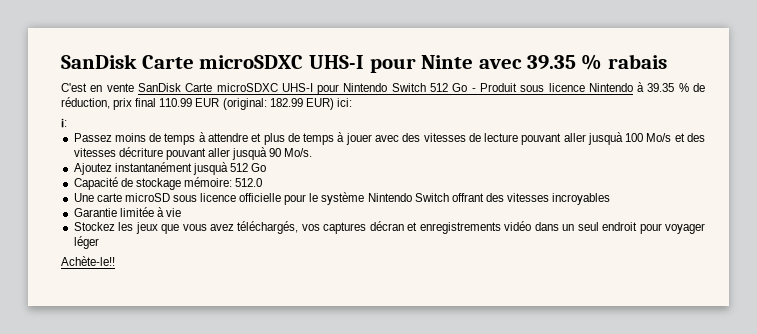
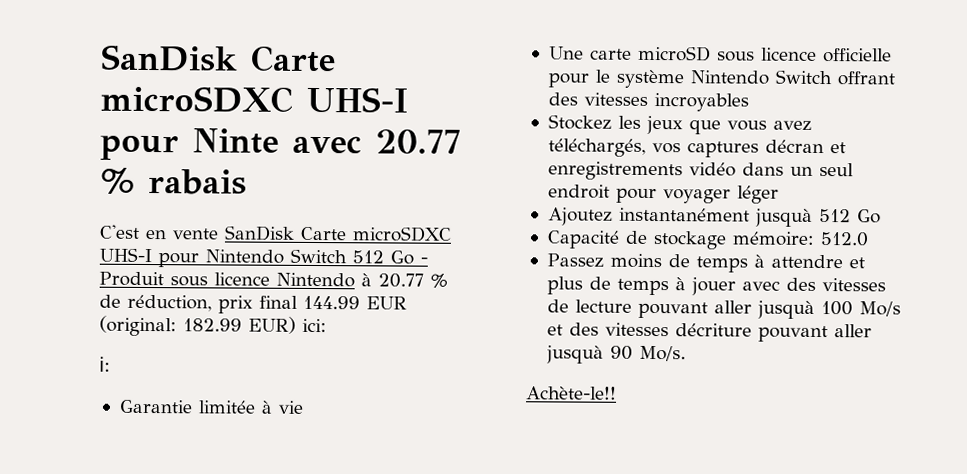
- SanDisk Carte microSDXC UHS-I pour Ninte avec 39.35 % rabais
+ SanDisk Carte microSDXC UHS-I pour Ninte avec 20.77 % rabais
- C'est en vente SanDisk Carte microSDXC UHS-I pour Nintendo Switch 512 Go - Produit sous licence Nintendo à 39.35 % de réduction, prix final 110.99 EUR (original: 182.99 EUR) ici:
+ C'est en vente SanDisk Carte microSDXC UHS-I pour Nintendo Switch 512 Go - Produit sous licence Nintendo à 20.77 % de réduction, prix final 144.99 EUR (original: 182.99 EUR) ici:
+ Garantie limitée à vie
+ Une carte microSD sous licence officielle pour le système Nintendo Switch offrant des vitesses incroyables
+ Stockez les jeux que vous avez téléchargés, vos captures décran et enregistrements vidéo dans un seul endroit pour voyager léger
+ Ajoutez instantanément jusquà 512 Go
+ Capacité de stockage mémoire: 512.0
- Ajoutez instantanément jusquà 512 Go
- Capacité de stockage mémoire: 512.0
- Une carte microSD sous licence officielle pour le système Nintendo Switch offrant des vitesses incroyables
- Garantie limitée à vie
- Stockez les jeux que vous avez téléchargés, vos captures décran et enregistrements vidéo dans un seul endroit pour voyager léger

